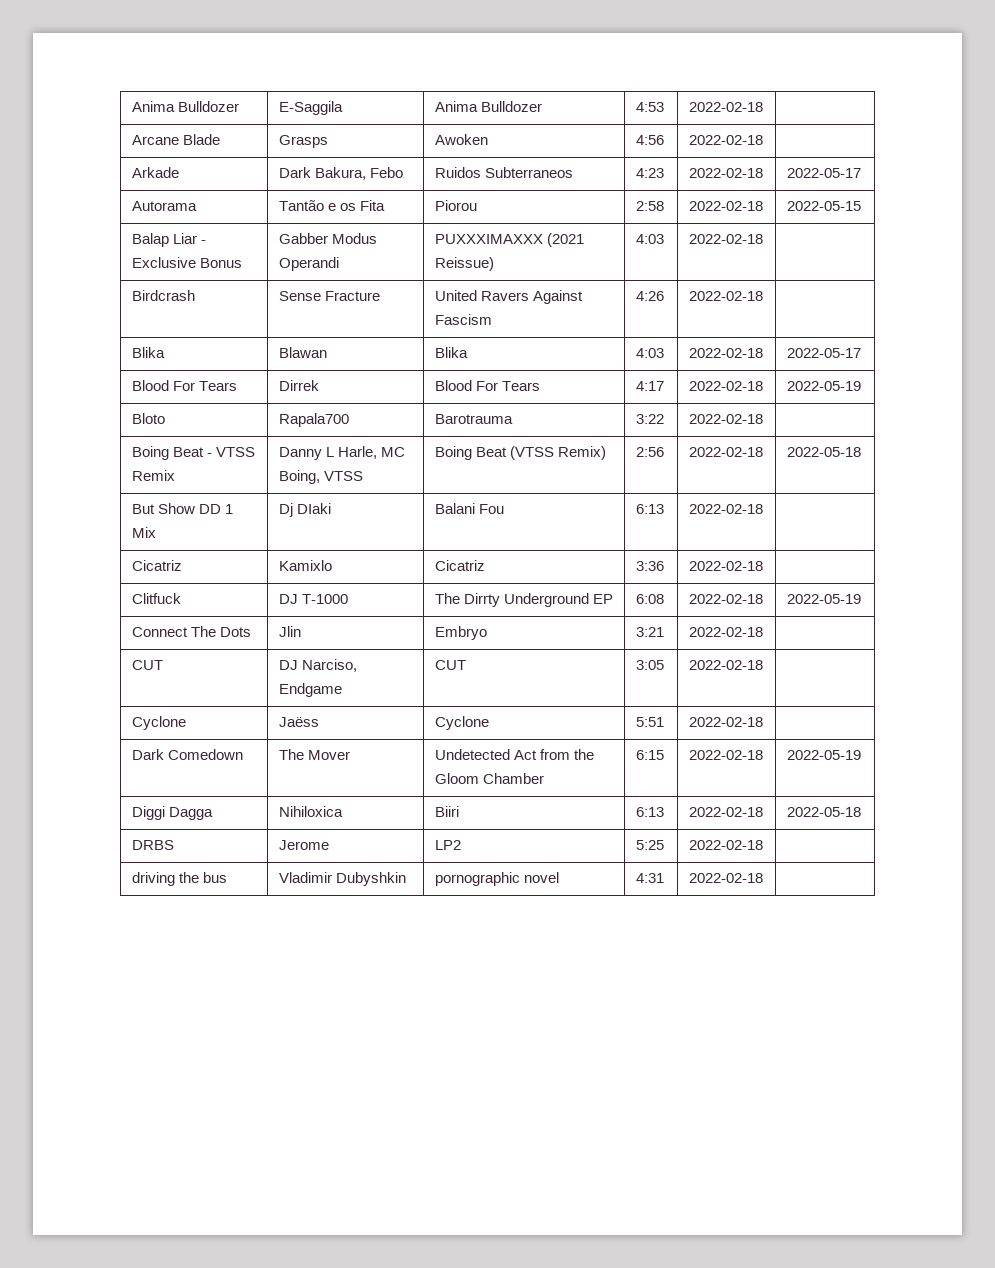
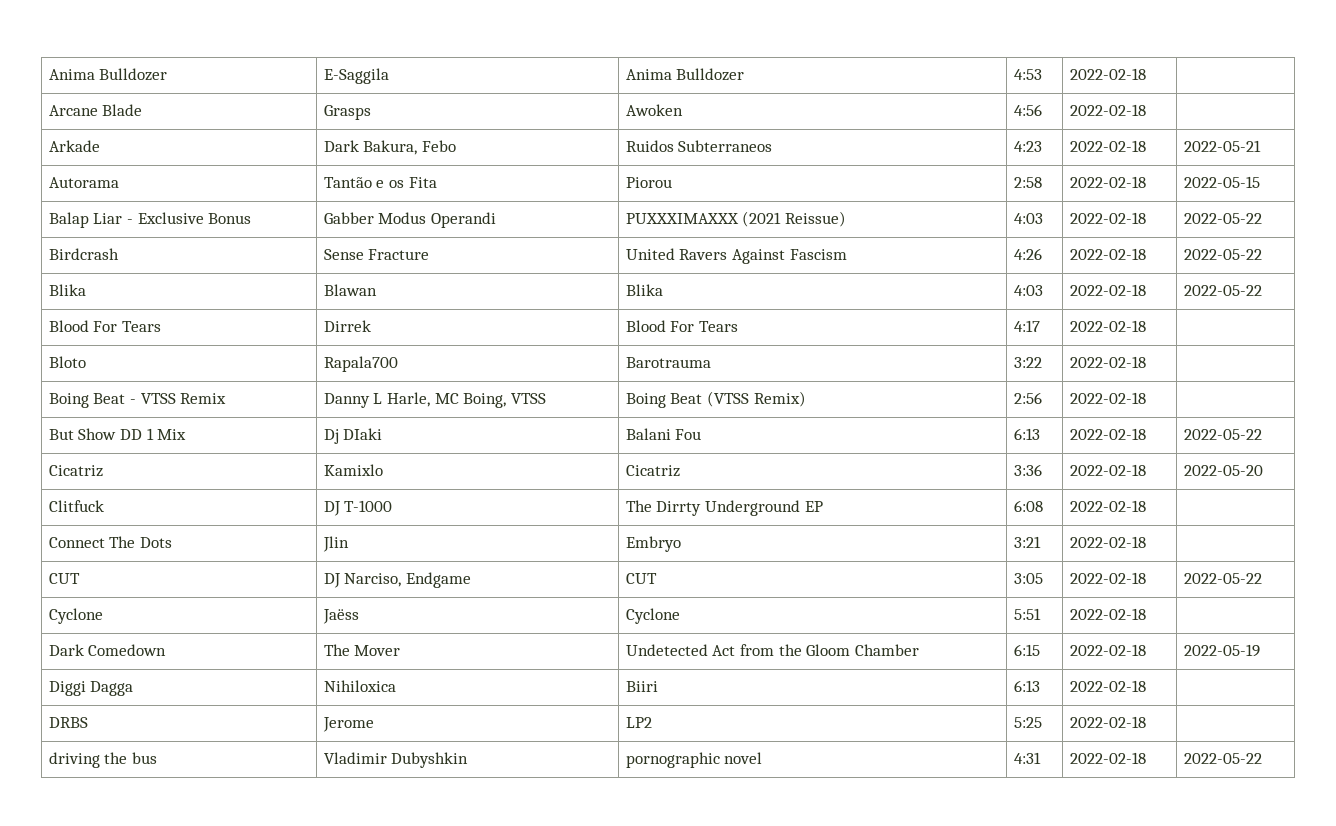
- Arkade | Dark Bakura, Febo | Ruidos Subterraneos | 4:23 | 2022-02-18 | 2022-05-17
+ Arkade | Dark Bakura, Febo | Ruidos Subterraneos | 4:23 | 2022-02-18 | 2022-05-21
- Balap Liar - Exclusive Bonus | Gabber Modus Operandi | PUXXXIMAXXX (2021 Reissue) | 4:03 | 2022-02-18 |
+ Balap Liar - Exclusive Bonus | Gabber Modus Operandi | PUXXXIMAXXX (2021 Reissue) | 4:03 | 2022-02-18 | 2022-05-22
- Birdcrash | Sense Fracture | United Ravers Against Fascism | 4:26 | 2022-02-18 |
+ Birdcrash | Sense Fracture | United Ravers Against Fascism | 4:26 | 2022-02-18 | 2022-05-22
- Blika | Blawan | Blika | 4:03 | 2022-02-18 | 2022-05-17
+ Blika | Blawan | Blika | 4:03 | 2022-02-18 | 2022-05-22
- Blood For Tears | Dirrek | Blood For Tears | 4:17 | 2022-02-18 | 2022-05-19
+ Blood For Tears | Dirrek | Blood For Tears | 4:17 | 2022-02-18 |
- Boing Beat - VTSS Remix | Danny L Harle, MC Boing, VTSS | Boing Beat (VTSS Remix) | 2:56 | 2022-02-18 | 2022-05-18
+ Boing Beat - VTSS Remix | Danny L Harle, MC Boing, VTSS | Boing Beat (VTSS Remix) | 2:56 | 2022-02-18 |
- But Show DD 1 Mix | Dj DIaki | Balani Fou | 6:13 | 2022-02-18 |
+ But Show DD 1 Mix | Dj DIaki | Balani Fou | 6:13 | 2022-02-18 | 2022-05-22
- Cicatriz | Kamixlo | Cicatriz | 3:36 | 2022-02-18 |
+ Cicatriz | Kamixlo | Cicatriz | 3:36 | 2022-02-18 | 2022-05-20
- Clitfuck | DJ T-1000 | The Dirrty Underground EP | 6:08 | 2022-02-18 | 2022-05-19
+ Clitfuck | DJ T-1000 | The Dirrty Underground EP | 6:08 | 2022-02-18 |
- CUT | DJ Narciso, Endgame | CUT | 3:05 | 2022-02-18 |
+ CUT | DJ Narciso, Endgame | CUT | 3:05 | 2022-02-18 | 2022-05-22
- Diggi Dagga | Nihiloxica | Biiri | 6:13 | 2022-02-18 | 2022-05-18
+ Diggi Dagga | Nihiloxica | Biiri | 6:13 | 2022-02-18 |
- driving the bus | Vladimir Dubyshkin | pornographic novel | 4:31 | 2022-02-18 |
+ driving the bus | Vladimir Dubyshkin | pornographic novel | 4:31 | 2022-02-18 | 2022-05-22

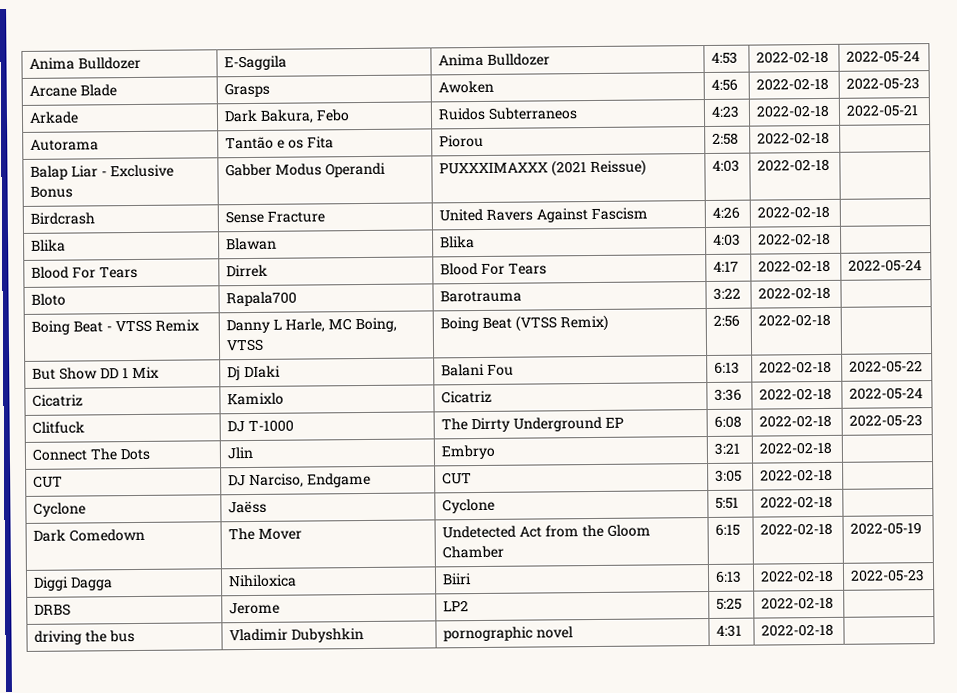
- Anima Bulldozer | E-Saggila | Anima Bulldozer | 4:53 | 2022-02-18 |
+ Anima Bulldozer | E-Saggila | Anima Bulldozer | 4:53 | 2022-02-18 | 2022-05-24
- Arcane Blade | Grasps | Awoken | 4:56 | 2022-02-18 |
+ Arcane Blade | Grasps | Awoken | 4:56 | 2022-02-18 | 2022-05-23
- Autorama | Tantão e os Fita | Piorou | 2:58 | 2022-02-18 | 2022-05-15
+ Autorama | Tantão e os Fita | Piorou | 2:58 | 2022-02-18 |
- Balap Liar - Exclusive Bonus | Gabber Modus Operandi | PUXXXIMAXXX (2021 Reissue) | 4:03 | 2022-02-18 | 2022-05-22
+ Balap Liar - Exclusive Bonus | Gabber Modus Operandi | PUXXXIMAXXX (2021 Reissue) | 4:03 | 2022-02-18 |
- Birdcrash | Sense Fracture | United Ravers Against Fascism | 4:26 | 2022-02-18 | 2022-05-22
+ Birdcrash | Sense Fracture | United Ravers Against Fascism | 4:26 | 2022-02-18 |
- Blika | Blawan | Blika | 4:03 | 2022-02-18 | 2022-05-22
+ Blika | Blawan | Blika | 4:03 | 2022-02-18 |
- Blood For Tears | Dirrek | Blood For Tears | 4:17 | 2022-02-18 |
+ Blood For Tears | Dirrek | Blood For Tears | 4:17 | 2022-02-18 | 2022-05-24
- Cicatriz | Kamixlo | Cicatriz | 3:36 | 2022-02-18 | 2022-05-20
+ Cicatriz | Kamixlo | Cicatriz | 3:36 | 2022-02-18 | 2022-05-24
- Clitfuck | DJ T-1000 | The Dirrty Underground EP | 6:08 | 2022-02-18 |
+ Clitfuck | DJ T-1000 | The Dirrty Underground EP | 6:08 | 2022-02-18 | 2022-05-23
- CUT | DJ Narciso, Endgame | CUT | 3:05 | 2022-02-18 | 2022-05-22
+ CUT | DJ Narciso, Endgame | CUT | 3:05 | 2022-02-18 |
- Diggi Dagga | Nihiloxica | Biiri | 6:13 | 2022-02-18 |
+ Diggi Dagga | Nihiloxica | Biiri | 6:13 | 2022-02-18 | 2022-05-23
- driving the bus | Vladimir Dubyshkin | pornographic novel | 4:31 | 2022-02-18 | 2022-05-22
+ driving the bus | Vladimir Dubyshkin | pornographic novel | 4:31 | 2022-02-18 |

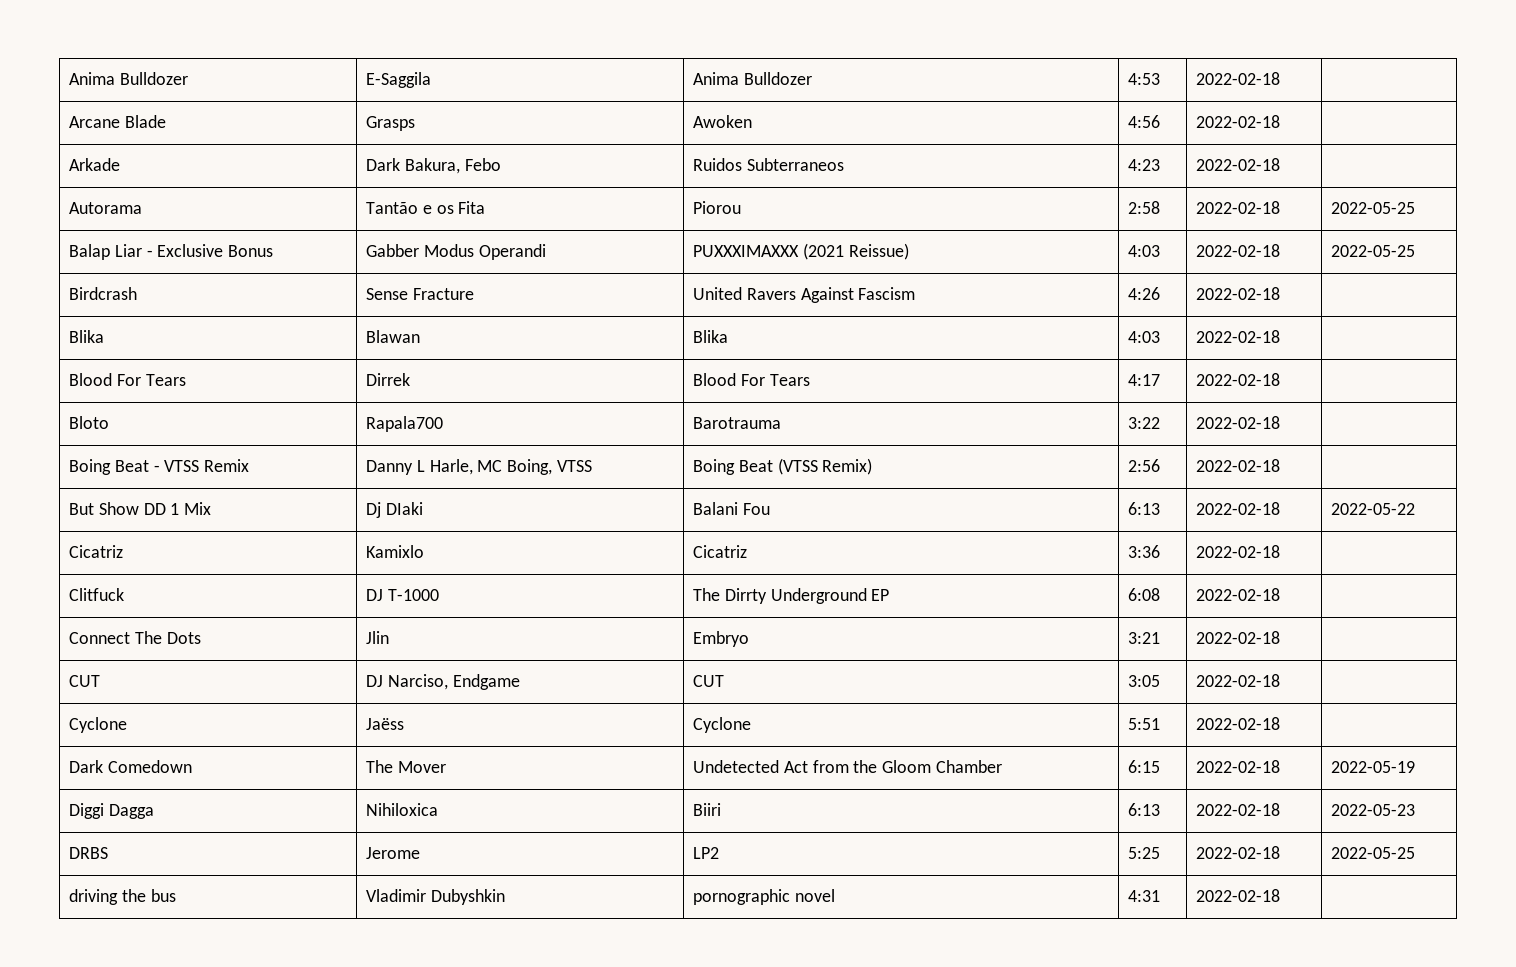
- Anima Bulldozer | E-Saggila | Anima Bulldozer | 4:53 | 2022-02-18 | 2022-05-24
+ Anima Bulldozer | E-Saggila | Anima Bulldozer | 4:53 | 2022-02-18 |
- Arcane Blade | Grasps | Awoken | 4:56 | 2022-02-18 | 2022-05-23
+ Arcane Blade | Grasps | Awoken | 4:56 | 2022-02-18 |
- Arkade | Dark Bakura, Febo | Ruidos Subterraneos | 4:23 | 2022-02-18 | 2022-05-21
+ Arkade | Dark Bakura, Febo | Ruidos Subterraneos | 4:23 | 2022-02-18 |
- Autorama | Tantão e os Fita | Piorou | 2:58 | 2022-02-18 |
+ Autorama | Tantão e os Fita | Piorou | 2:58 | 2022-02-18 | 2022-05-25
- Balap Liar - Exclusive Bonus | Gabber Modus Operandi | PUXXXIMAXXX (2021 Reissue) | 4:03 | 2022-02-18 |
+ Balap Liar - Exclusive Bonus | Gabber Modus Operandi | PUXXXIMAXXX (2021 Reissue) | 4:03 | 2022-02-18 | 2022-05-25
- Blood For Tears | Dirrek | Blood For Tears | 4:17 | 2022-02-18 | 2022-05-24
+ Blood For Tears | Dirrek | Blood For Tears | 4:17 | 2022-02-18 |
- Cicatriz | Kamixlo | Cicatriz | 3:36 | 2022-02-18 | 2022-05-24
+ Cicatriz | Kamixlo | Cicatriz | 3:36 | 2022-02-18 |
- Clitfuck | DJ T-1000 | The Dirrty Underground EP | 6:08 | 2022-02-18 | 2022-05-23
+ Clitfuck | DJ T-1000 | The Dirrty Underground EP | 6:08 | 2022-02-18 |
- DRBS | Jerome | LP2 | 5:25 | 2022-02-18 |
+ DRBS | Jerome | LP2 | 5:25 | 2022-02-18 | 2022-05-25

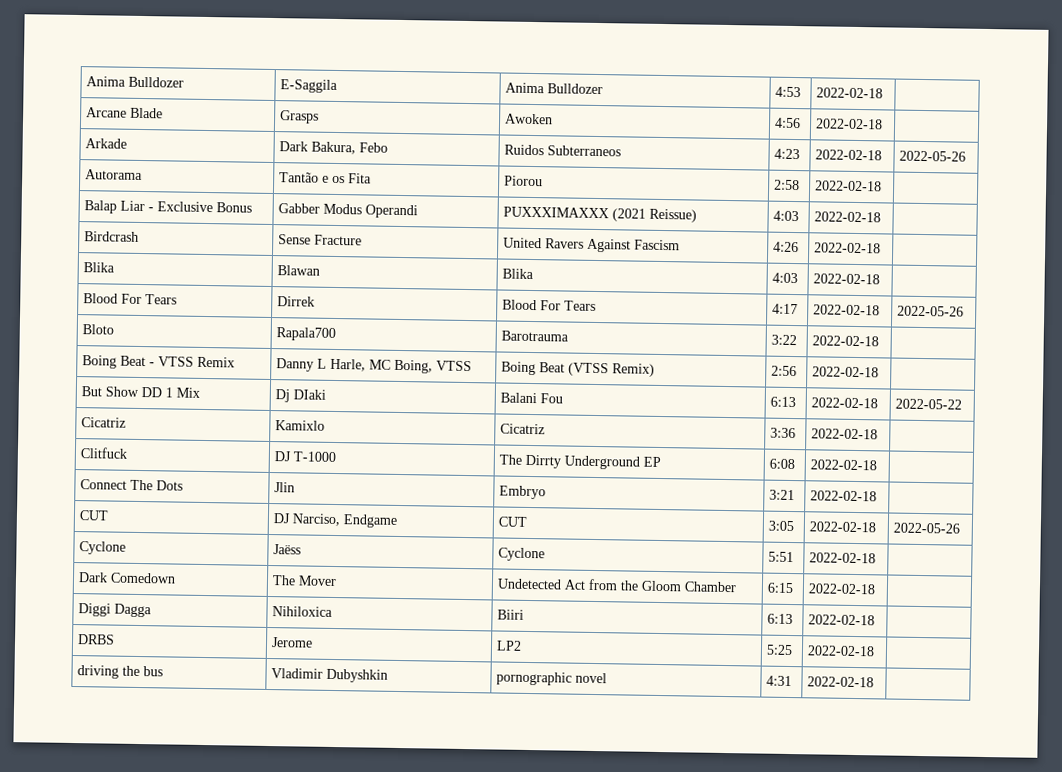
- Arkade | Dark Bakura, Febo | Ruidos Subterraneos | 4:23 | 2022-02-18 |
+ Arkade | Dark Bakura, Febo | Ruidos Subterraneos | 4:23 | 2022-02-18 | 2022-05-26
- Autorama | Tantão e os Fita | Piorou | 2:58 | 2022-02-18 | 2022-05-25
+ Autorama | Tantão e os Fita | Piorou | 2:58 | 2022-02-18 |
- Balap Liar - Exclusive Bonus | Gabber Modus Operandi | PUXXXIMAXXX (2021 Reissue) | 4:03 | 2022-02-18 | 2022-05-25
+ Balap Liar - Exclusive Bonus | Gabber Modus Operandi | PUXXXIMAXXX (2021 Reissue) | 4:03 | 2022-02-18 |
- Blood For Tears | Dirrek | Blood For Tears | 4:17 | 2022-02-18 |
+ Blood For Tears | Dirrek | Blood For Tears | 4:17 | 2022-02-18 | 2022-05-26
- CUT | DJ Narciso, Endgame | CUT | 3:05 | 2022-02-18 |
+ CUT | DJ Narciso, Endgame | CUT | 3:05 | 2022-02-18 | 2022-05-26
- Dark Comedown | The Mover | Undetected Act from the Gloom Chamber | 6:15 | 2022-02-18 | 2022-05-19
+ Dark Comedown | The Mover | Undetected Act from the Gloom Chamber | 6:15 | 2022-02-18 |
- Diggi Dagga | Nihiloxica | Biiri | 6:13 | 2022-02-18 | 2022-05-23
+ Diggi Dagga | Nihiloxica | Biiri | 6:13 | 2022-02-18 |
- DRBS | Jerome | LP2 | 5:25 | 2022-02-18 | 2022-05-25
+ DRBS | Jerome | LP2 | 5:25 | 2022-02-18 |

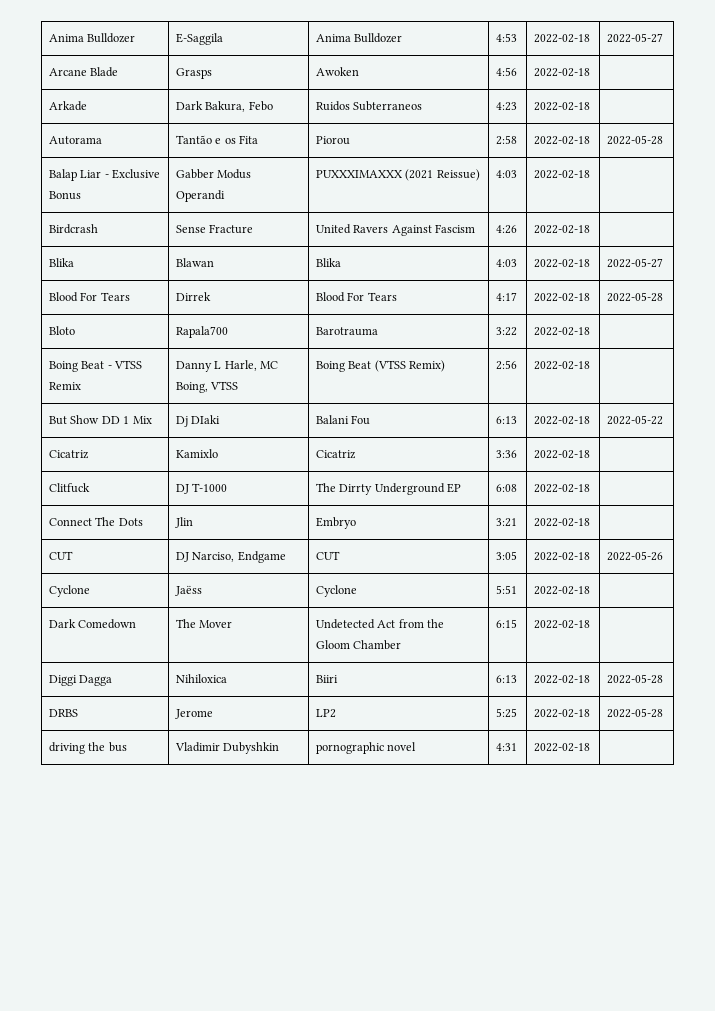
- Anima Bulldozer | E-Saggila | Anima Bulldozer | 4:53 | 2022-02-18 |
+ Anima Bulldozer | E-Saggila | Anima Bulldozer | 4:53 | 2022-02-18 | 2022-05-27
- Arkade | Dark Bakura, Febo | Ruidos Subterraneos | 4:23 | 2022-02-18 | 2022-05-26
+ Arkade | Dark Bakura, Febo | Ruidos Subterraneos | 4:23 | 2022-02-18 |
- Autorama | Tantão e os Fita | Piorou | 2:58 | 2022-02-18 |
+ Autorama | Tantão e os Fita | Piorou | 2:58 | 2022-02-18 | 2022-05-28
- Blika | Blawan | Blika | 4:03 | 2022-02-18 |
+ Blika | Blawan | Blika | 4:03 | 2022-02-18 | 2022-05-27
- Blood For Tears | Dirrek | Blood For Tears | 4:17 | 2022-02-18 | 2022-05-26
+ Blood For Tears | Dirrek | Blood For Tears | 4:17 | 2022-02-18 | 2022-05-28
- Diggi Dagga | Nihiloxica | Biiri | 6:13 | 2022-02-18 |
+ Diggi Dagga | Nihiloxica | Biiri | 6:13 | 2022-02-18 | 2022-05-28
- DRBS | Jerome | LP2 | 5:25 | 2022-02-18 |
+ DRBS | Jerome | LP2 | 5:25 | 2022-02-18 | 2022-05-28

